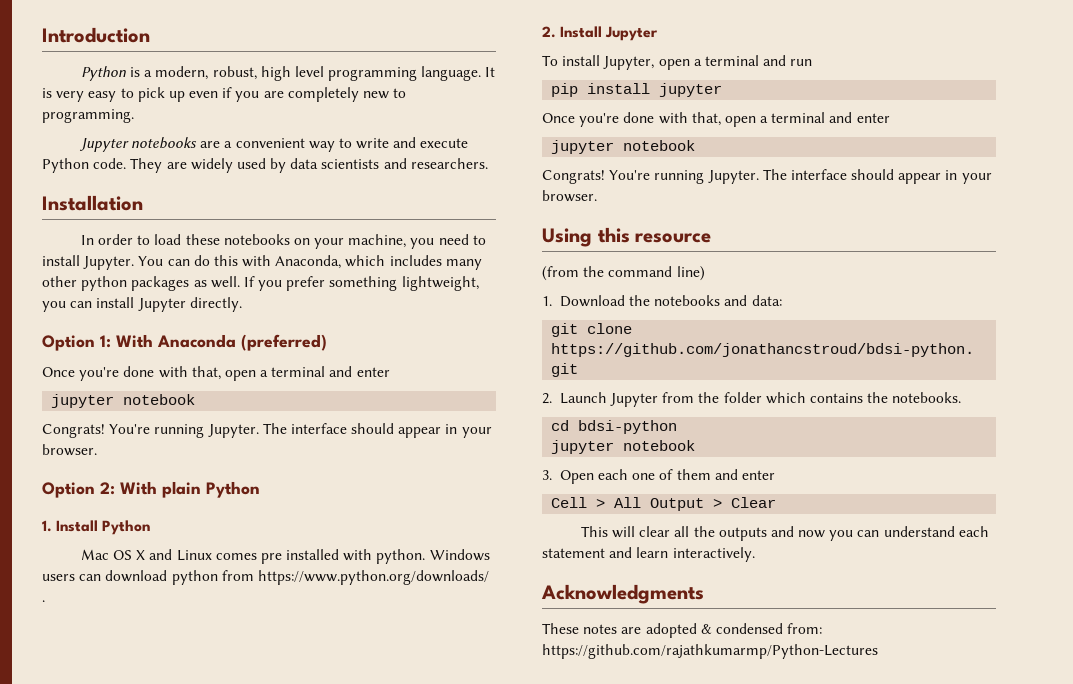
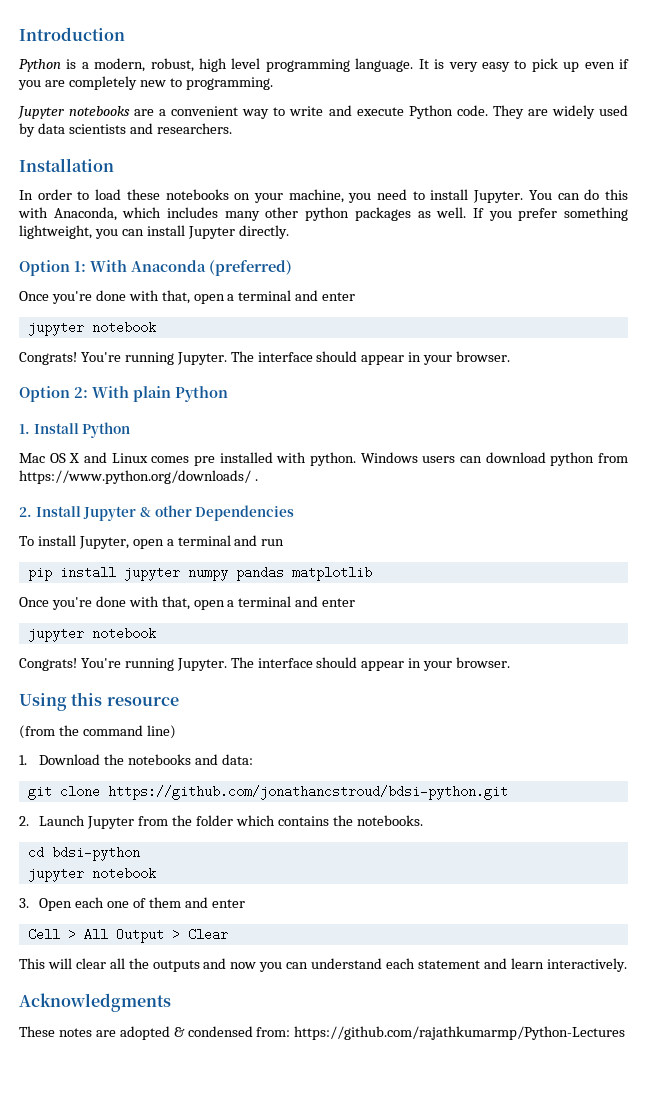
- 2. Install Jupyter
+ 2. Install Jupyter & other Dependencies
- pip install jupyter
+ pip install jupyter numpy pandas matplotlib

